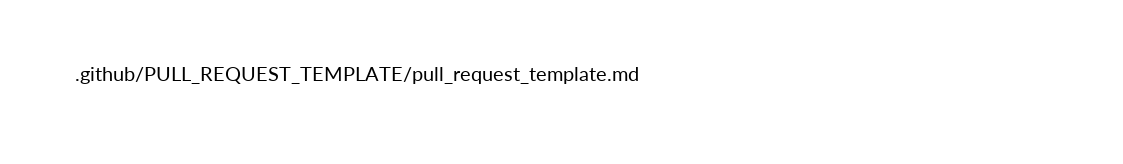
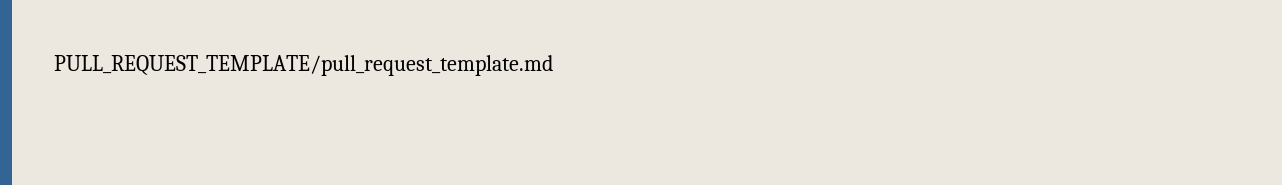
- .github/PULL_REQUEST_TEMPLATE/pull_request_template.md
+ PULL_REQUEST_TEMPLATE/pull_request_template.md

